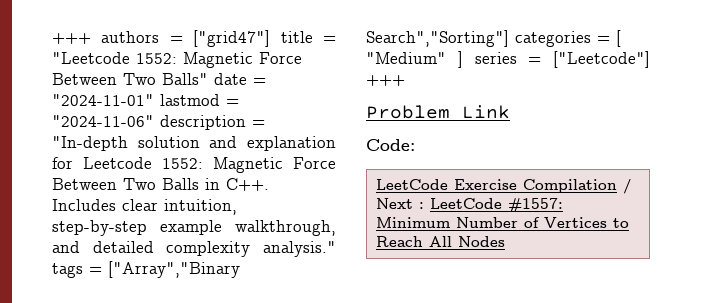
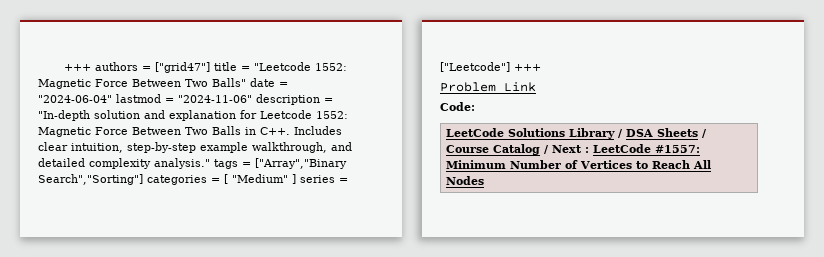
- +++ authors = ["grid47"] title = "Leetcode 1552: Magnetic Force Between Two Balls" date = "2024-11-01" lastmod = "2024-11-06" description = "In-depth solution and explanation for Leetcode 1552: Magnetic Force Between Two Balls in C++. Includes clear intuition, step-by-step example walkthrough, and detailed complexity analysis." tags = ["Array","Binary Search","Sorting"] categories = [ "Medium" ] series = ["Leetcode"] +++
+ +++ authors = ["grid47"] title = "Leetcode 1552: Magnetic Force Between Two Balls" date = "2024-06-04" lastmod = "2024-11-06" description = "In-depth solution and explanation for Leetcode 1552: Magnetic Force Between Two Balls in C++. Includes clear intuition, step-by-step example walkthrough, and detailed complexity analysis." tags = ["Array","Binary Search","Sorting"] categories = [ "Medium" ] series = ["Leetcode"] +++
- LeetCode Exercise Compilation / Next : LeetCode #1557: Minimum Number of Vertices to Reach All Nodes
+ LeetCode Solutions Library / DSA Sheets / Course Catalog / Next : LeetCode #1557: Minimum Number of Vertices to Reach All Nodes

